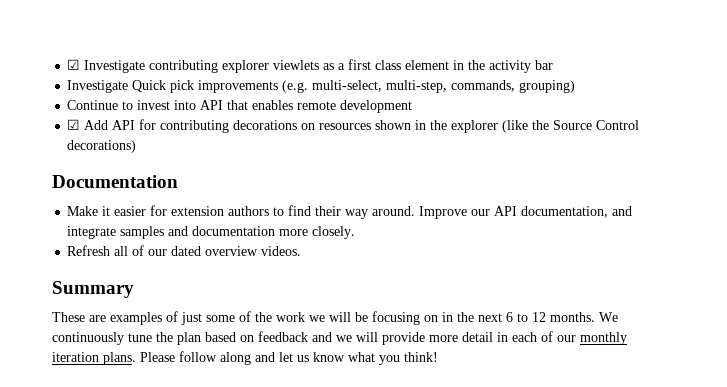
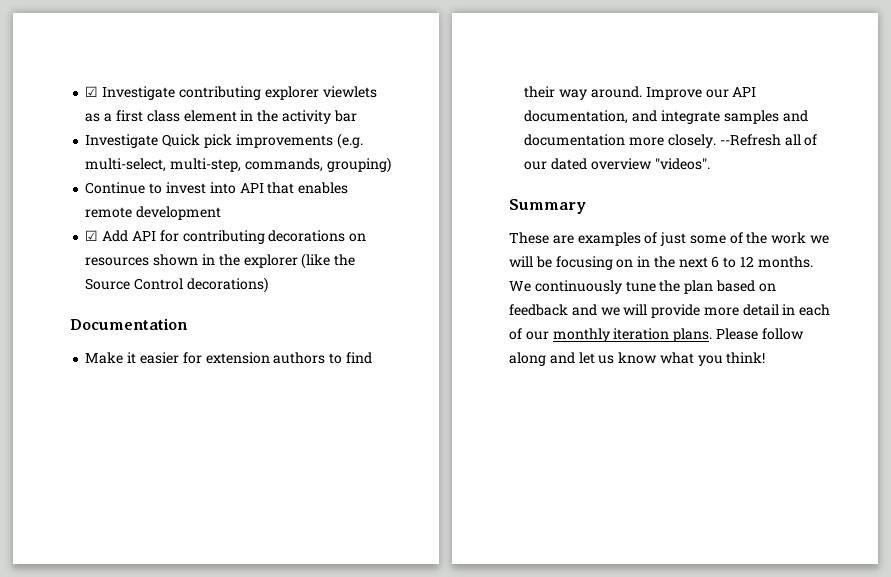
- Improve our API documentation, and integrate samples and documentation more closely.
- Refresh all of our dated overview videos.
+ Improve our API documentation, and integrate samples and documentation more closely. --Refresh all of our dated overview "videos".

